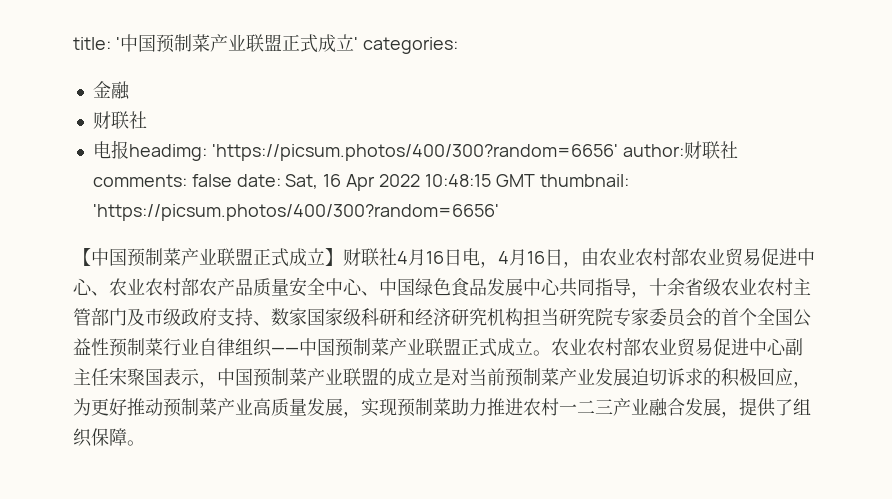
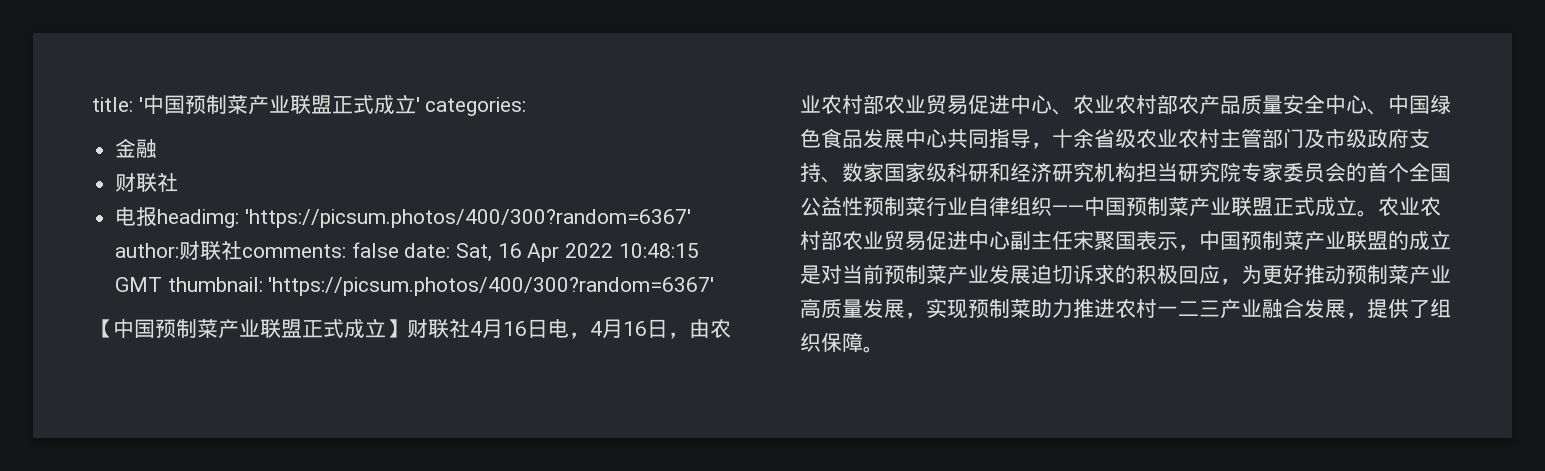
- 电报headimg: 'https://picsum.photos/400/300?random=6656' author:财联社comments: false date: Sat, 16 Apr 2022 10:48:15 GMT thumbnail: 'https://picsum.photos/400/300?random=6656'
+ 电报headimg: 'https://picsum.photos/400/300?random=6367' author:财联社comments: false date: Sat, 16 Apr 2022 10:48:15 GMT thumbnail: 'https://picsum.photos/400/300?random=6367'

